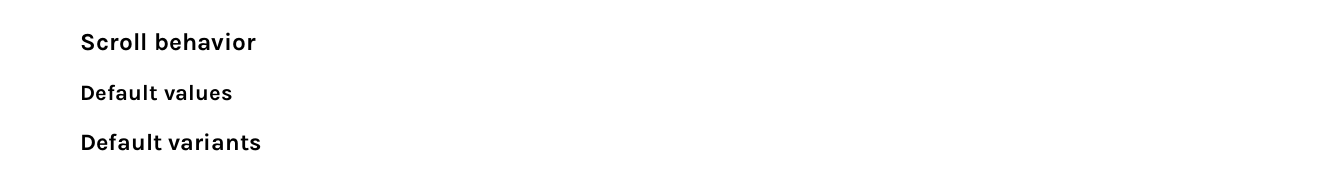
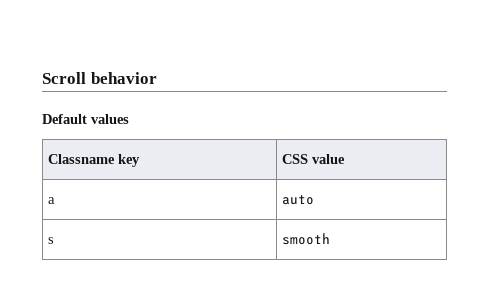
- Default variants
+ Classname key | CSS value
+ a | auto
+ s | smooth

